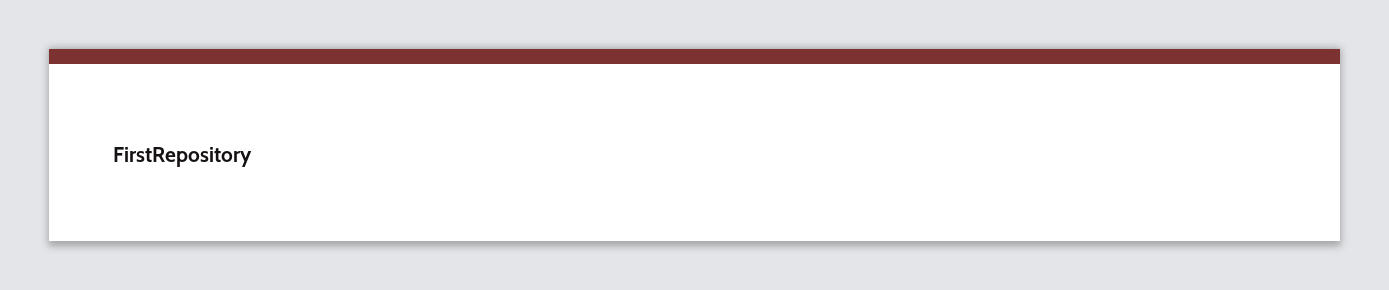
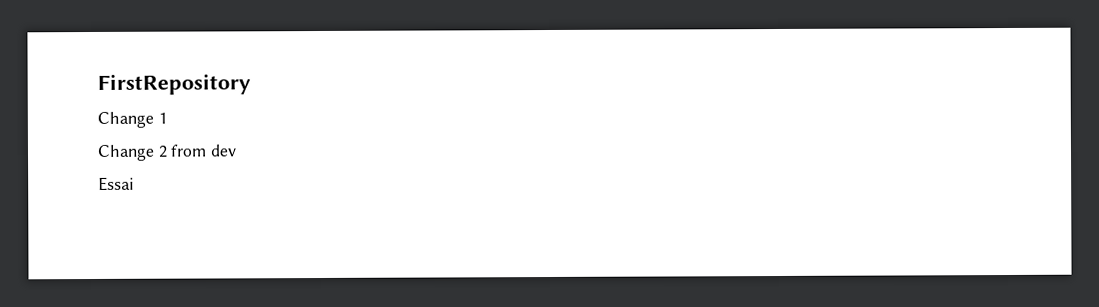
+ Change 1
+ Change 2 from dev
+ Essai

